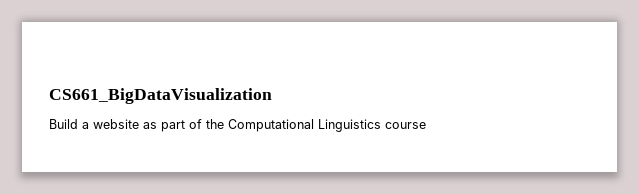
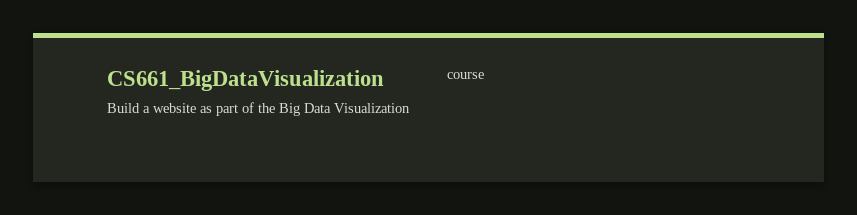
- Build a website as part of the Computational Linguistics course
+ Build a website as part of the Big Data Visualization course

